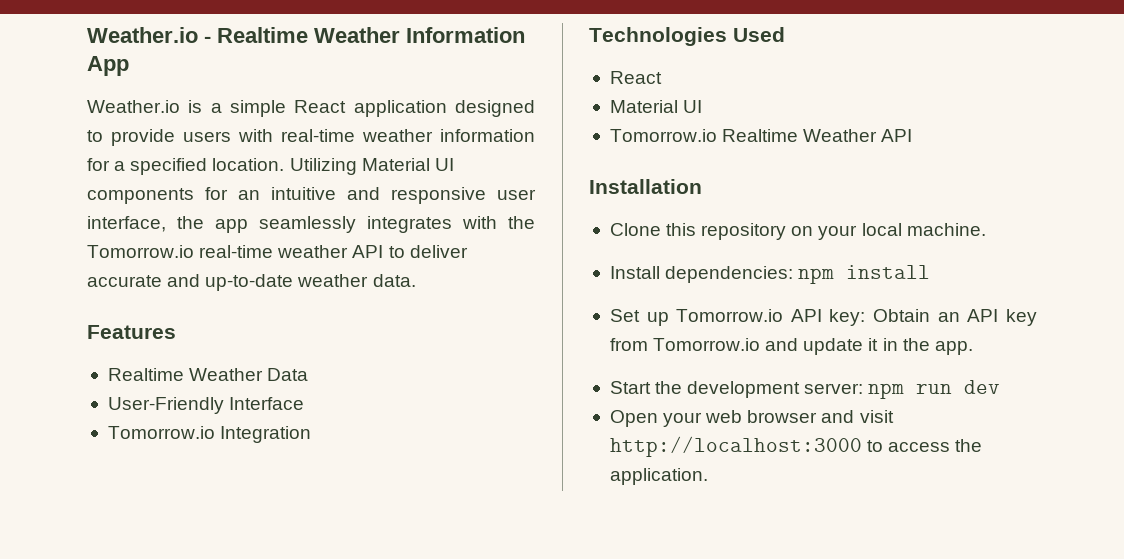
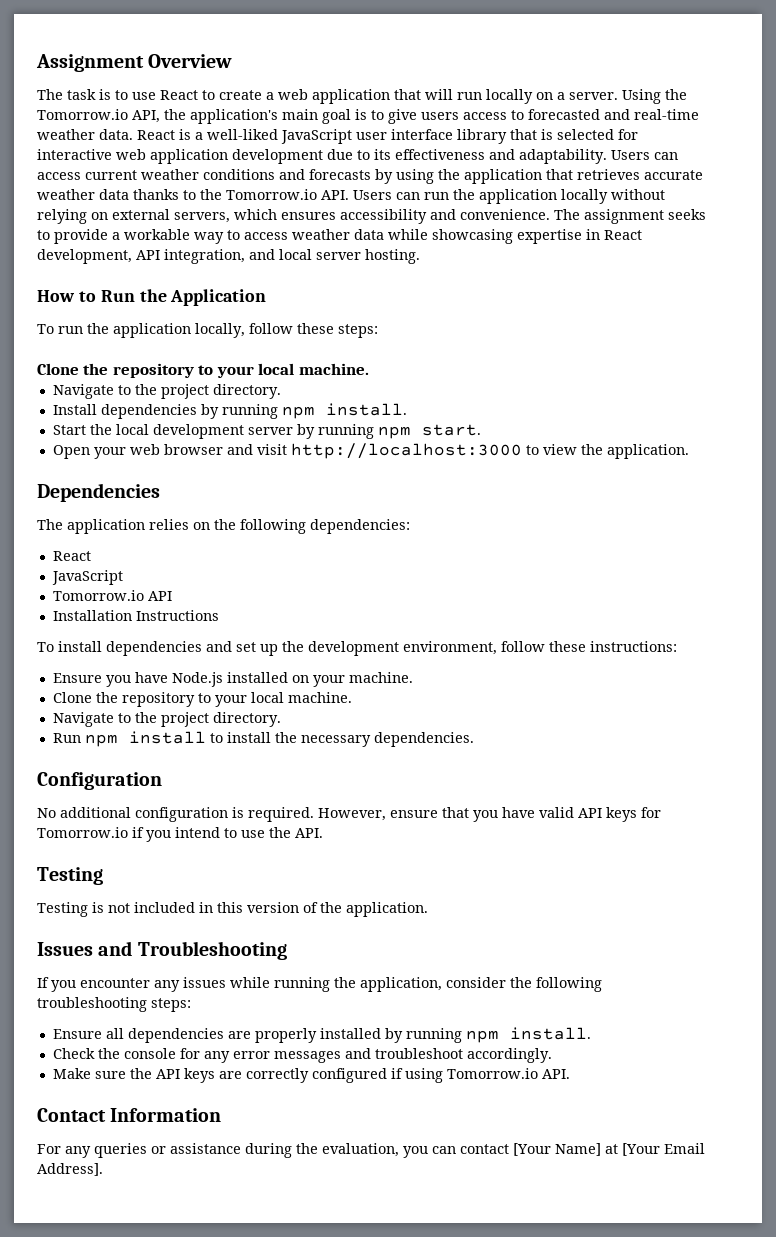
- Weather.io - Realtime Weather Information App
- Weather.io is a simple React application designed to provide users with real-time weather information for a specified location. Utilizing Material UI components for an intuitive and responsive user interface, the app seamlessly integrates with the Tomorrow.io real-time weather API to deliver accurate and up-to-date weather data.
- Features
- Realtime Weather Data
- User-Friendly Interface
- Tomorrow.io Integration
- Technologies Used
- React
- Material UI
- Tomorrow.io Realtime Weather API
- Installation
- Clone this repository on your local machine.
- Install dependencies: npm install
- Set up Tomorrow.io API key: Obtain an API key from Tomorrow.io and update it in the app.
- Start the development server: npm run dev
+ Assignment Overview
+ The task is to use React to create a web application that will run locally on a server. Using the Tomorrow.io API, the application's main goal is to give users access to forecasted and real-time weather data. React is a well-liked JavaScript user interface library that is selected for interactive web application development due to its effectiveness and adaptability. Users can access current weather conditions and forecasts by using the application that retrieves accurate weather data thanks to the Tomorrow.io API. Users can run the application locally without relying on external servers, which ensures accessibility and convenience. The assignment seeks to provide a workable way to access weather data while showcasing expertise in React development, API integration, and local server hosting.
+ How to Run the Application
+ To run the application locally, follow these steps:
+ Clone the repository to your local machine.
+ Navigate to the project directory.
+ Install dependencies by running npm install.
+ Start the local development server by running npm start.
- Open your web browser and visit http://localhost:3000 to access the application.
+ Open your web browser and visit http://localhost:3000 to view the application.
+ Dependencies
+ The application relies on the following dependencies:
+ React
+ JavaScript
+ Tomorrow.io API
+ Installation Instructions
+ To install dependencies and set up the development environment, follow these instructions:
+ Ensure you have Node.js installed on your machine.
+ Clone the repository to your local machine.
+ Navigate to the project directory.
+ Run npm install to install the necessary dependencies.
+ Configuration
+ No additional configuration is required. However, ensure that you have valid API keys for Tomorrow.io if you intend to use the API.
+ Testing
+ Testing is not included in this version of the application.
+ Issues and Troubleshooting
+ If you encounter any issues while running the application, consider the following troubleshooting steps:
+ Ensure all dependencies are properly installed by running npm install.
+ Check the console for any error messages and troubleshoot accordingly.
+ Make sure the API keys are correctly configured if using Tomorrow.io API.
+ Contact Information
+ For any queries or assistance during the evaluation, you can contact [Your Name] at [Your Email Address].

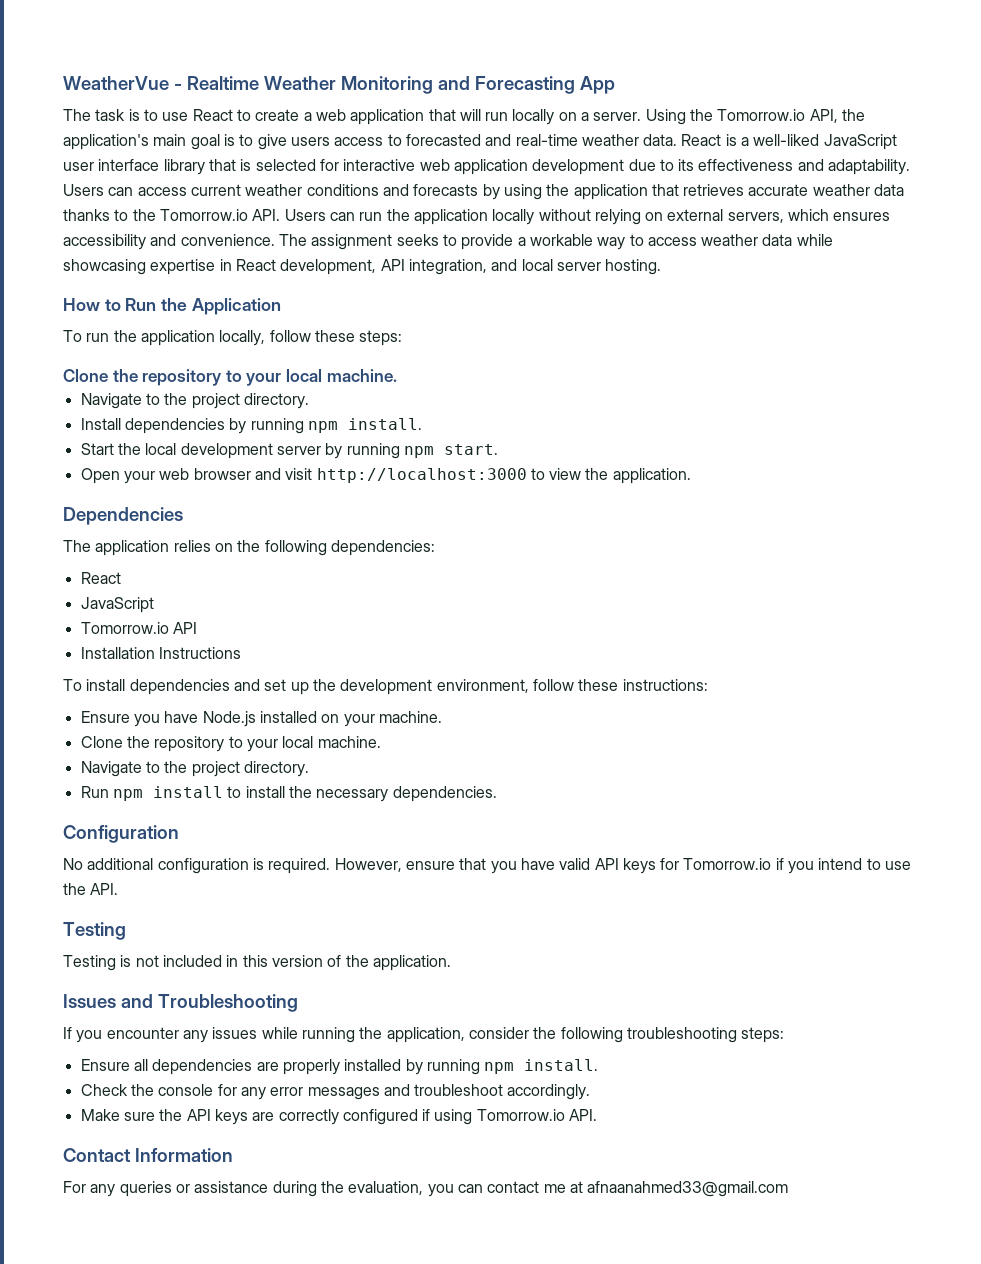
- Assignment Overview
+ WeatherVue - Realtime Weather Monitoring and Forecasting App
- For any queries or assistance during the evaluation, you can contact [Your Name] at [Your Email Address].
+ For any queries or assistance during the evaluation, you can contact me at afnaanahmed33@gmail.com

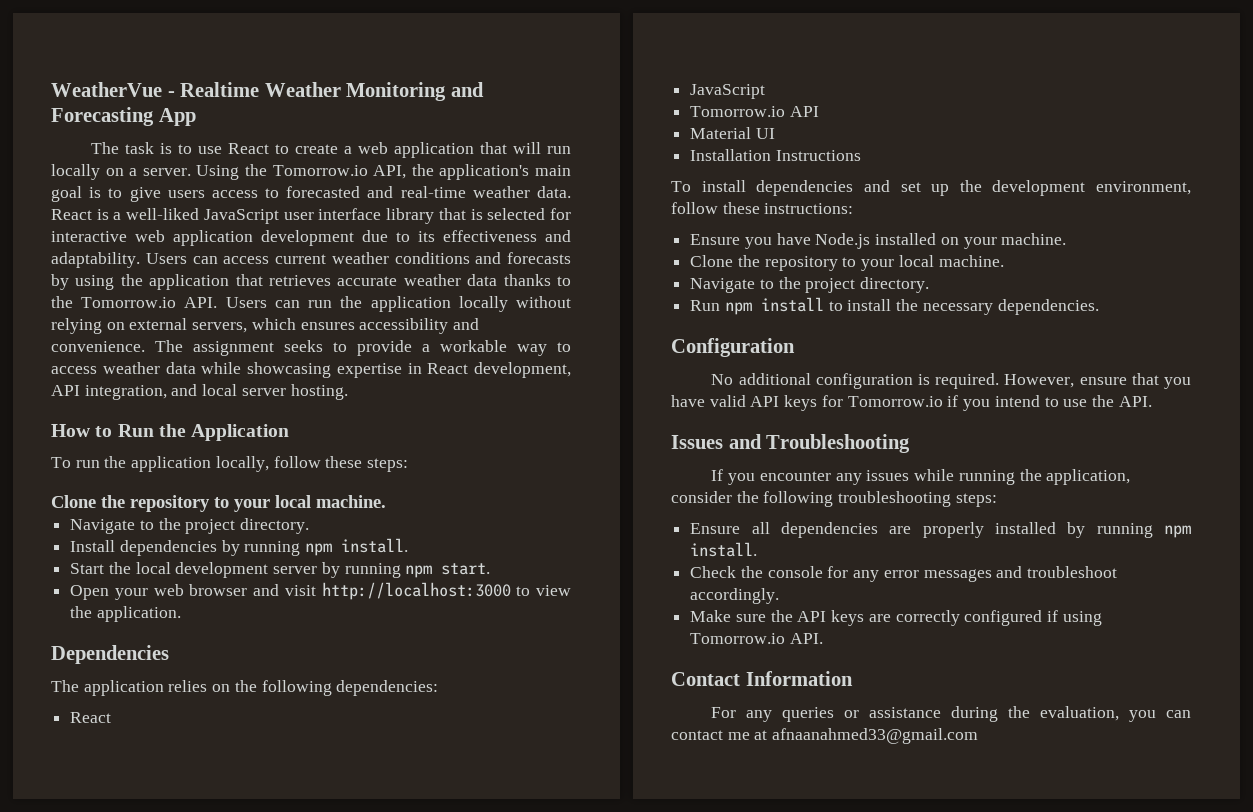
+ Material UI
  However, ensure that you have valid API keys for Tomorrow.io if you intend to use the API.
- Testing
- Testing is not included in this version of the application.

